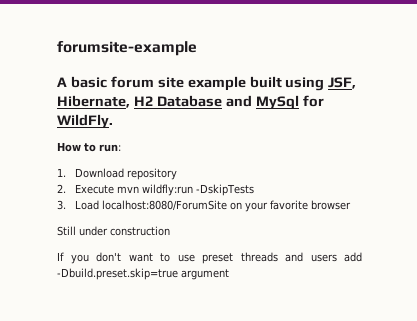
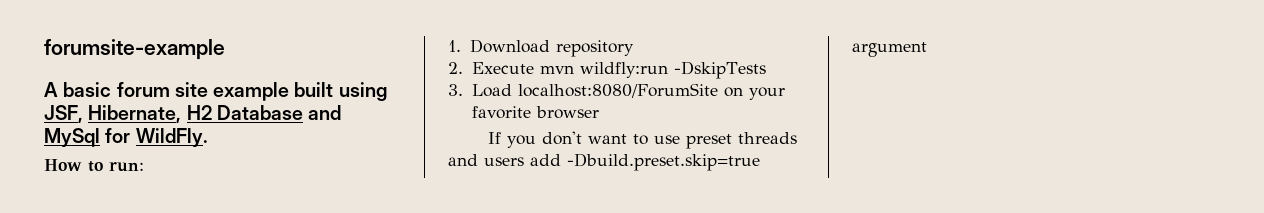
- Still under construction

